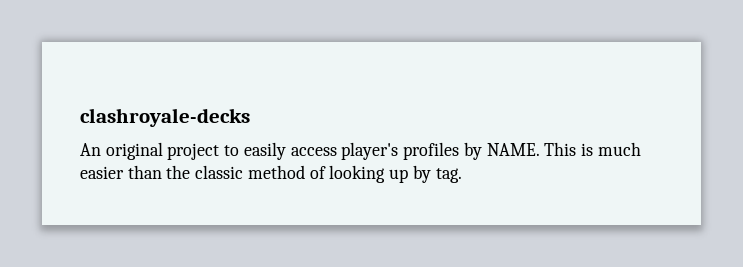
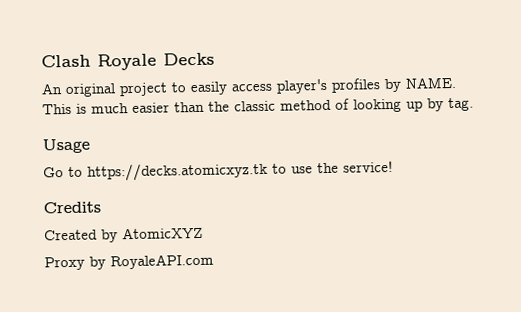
- clashroyale-decks
+ Clash Royale Decks
+ Usage
+ Go to https://decks.atomicxyz.tk to use the service!
+ Credits
+ Created by AtomicXYZ
+ Proxy by RoyaleAPI.com

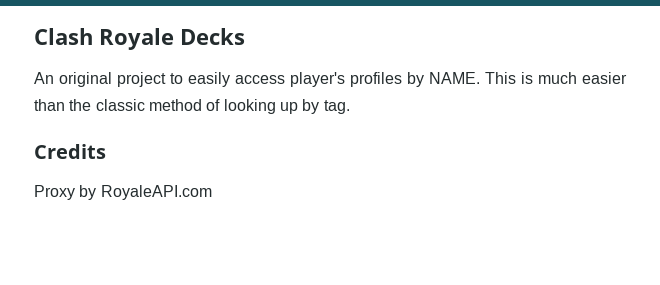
- Usage
- Go to https://decks.atomicxyz.tk to use the service!
  Credits
- Created by AtomicXYZ

